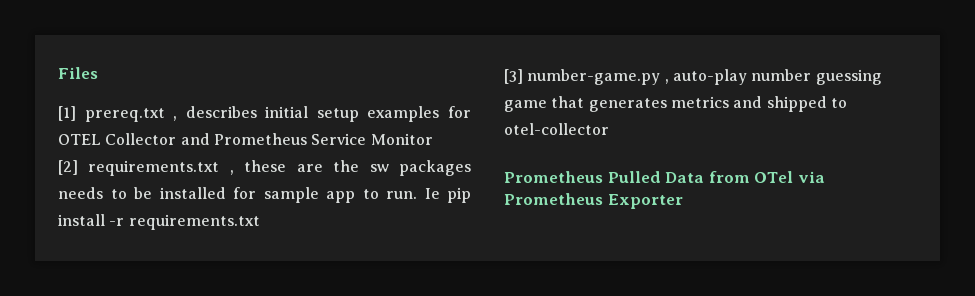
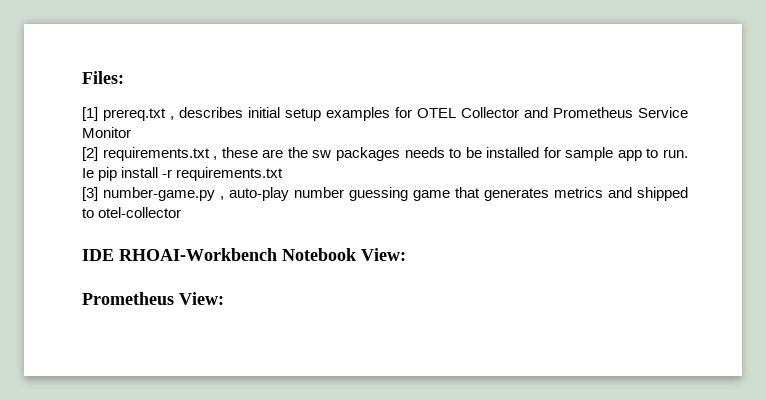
- Files
+ Files:
- Prometheus Pulled Data from OTel via Prometheus Exporter
+ IDE RHOAI-Workbench Notebook View:
+ Prometheus View:

